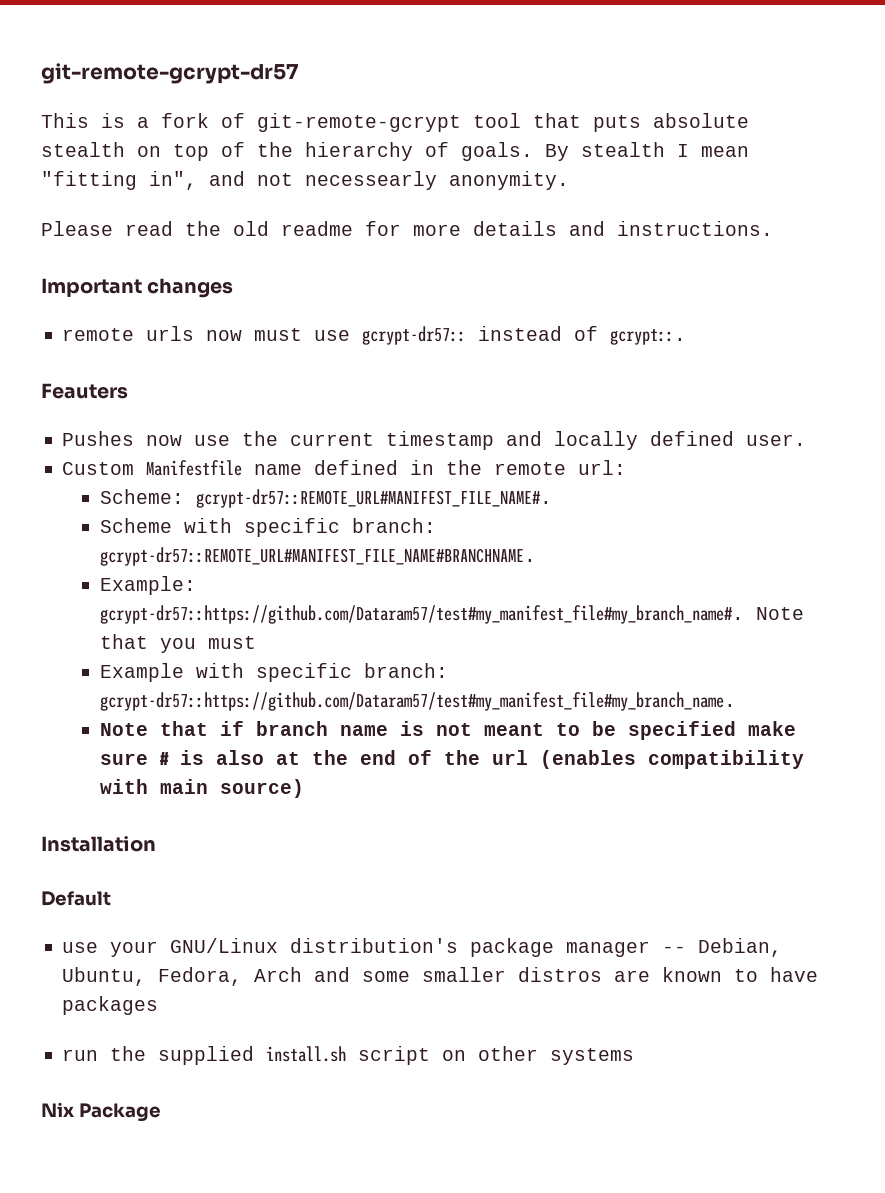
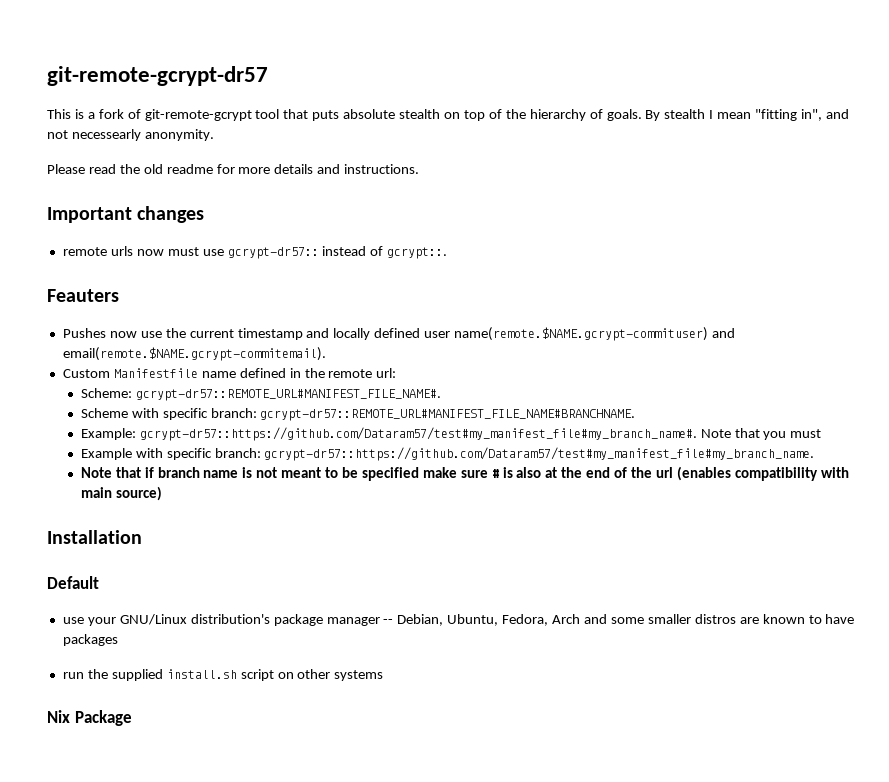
- Pushes now use the current timestamp and locally defined user.
+ Pushes now use the current timestamp and locally defined user name(remote.$NAME.gcrypt-commituser) and email(remote.$NAME.gcrypt-commitemail).

